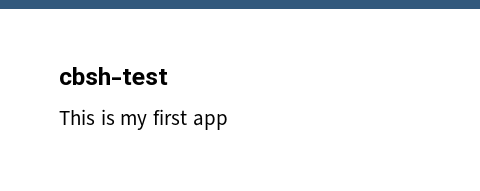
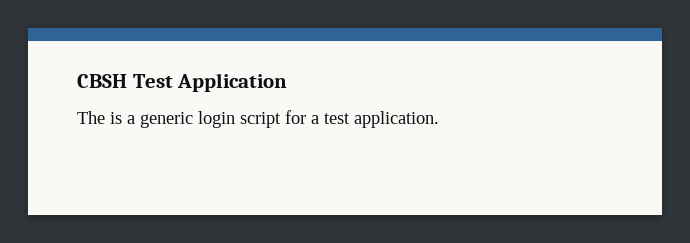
- cbsh-test
- This is my first app
+ CBSH Test Application
+ The is a generic login script for a test application.

